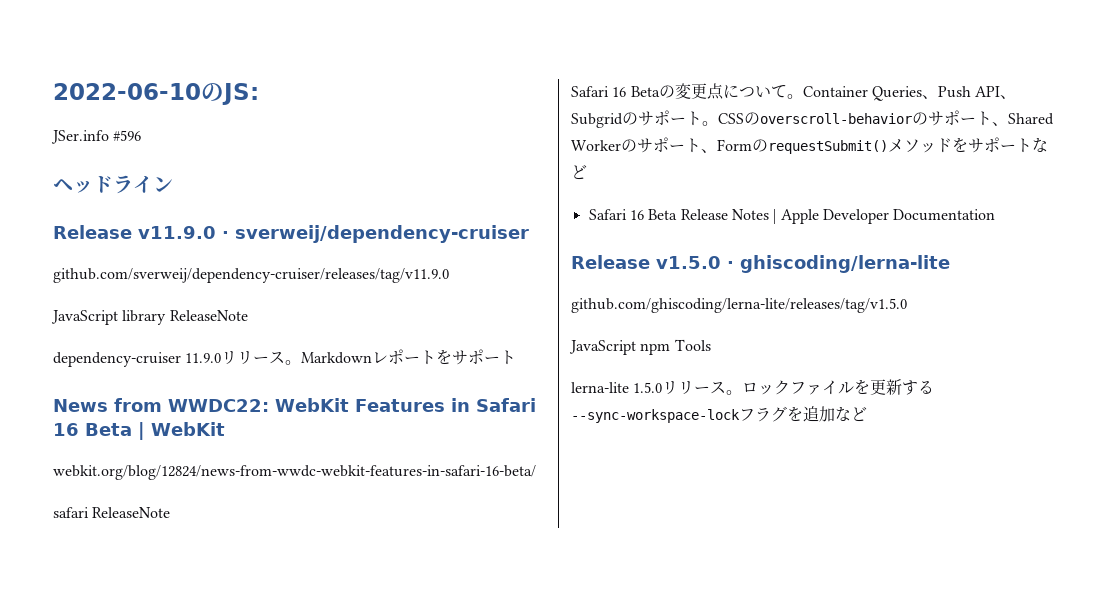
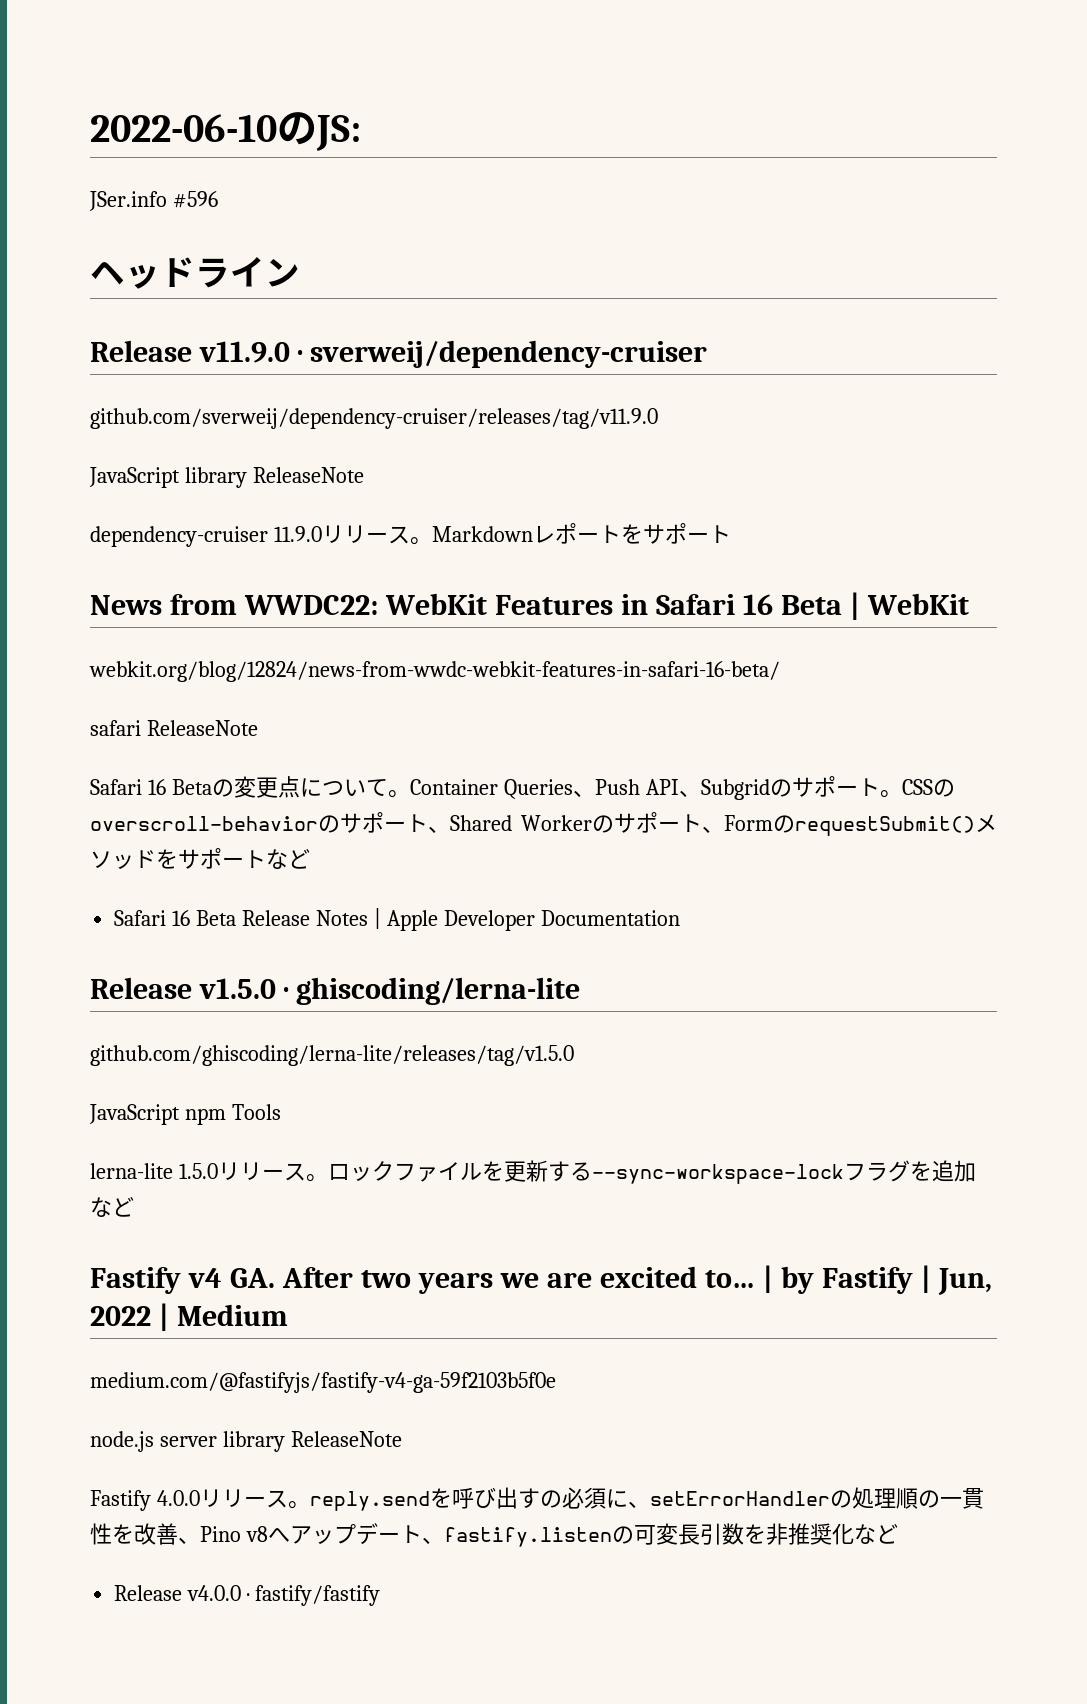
+ Fastify v4 GA. After two years we are excited to… | by Fastify | Jun, 2022 | Medium
+ medium.com/@fastifyjs/fastify-v4-ga-59f2103b5f0e
+ node.js server library ReleaseNote
+ Fastify 4.0.0リリース。reply.sendを呼び出すの必須に、setErrorHandlerの処理順の一貫性を改善、Pino v8へアップデート、fastify.listenの可変長引数を非推奨化など
+ Release v4.0.0 · fastify/fastify

